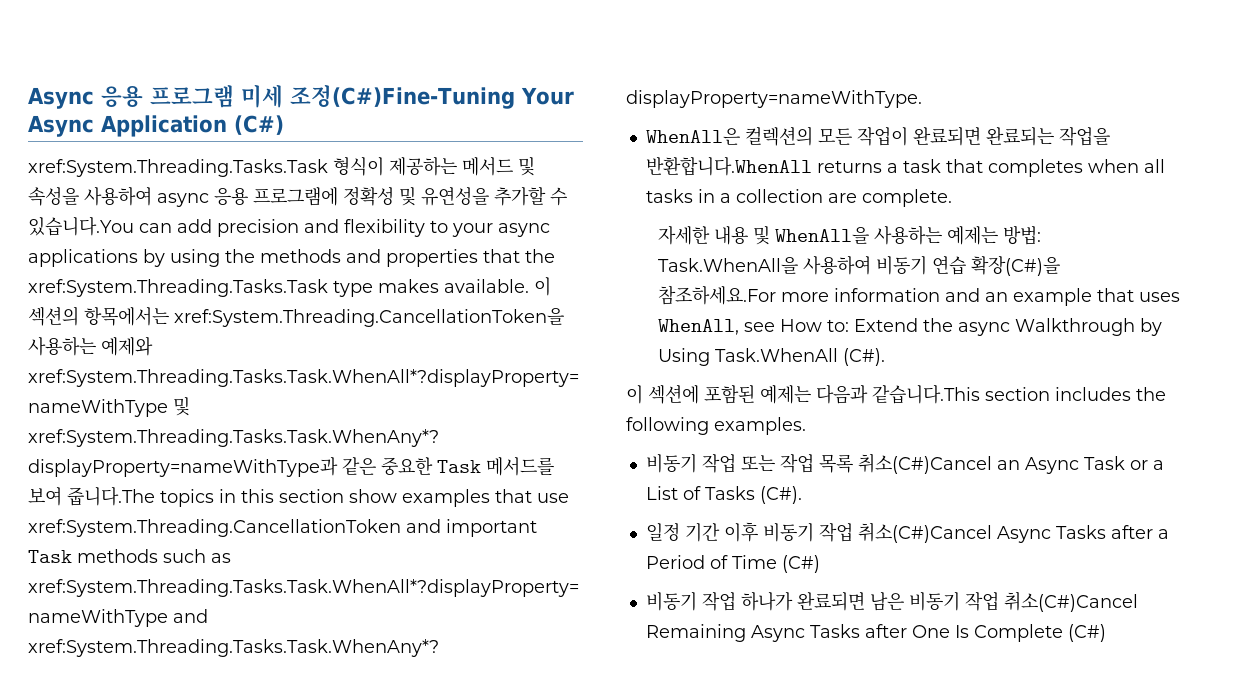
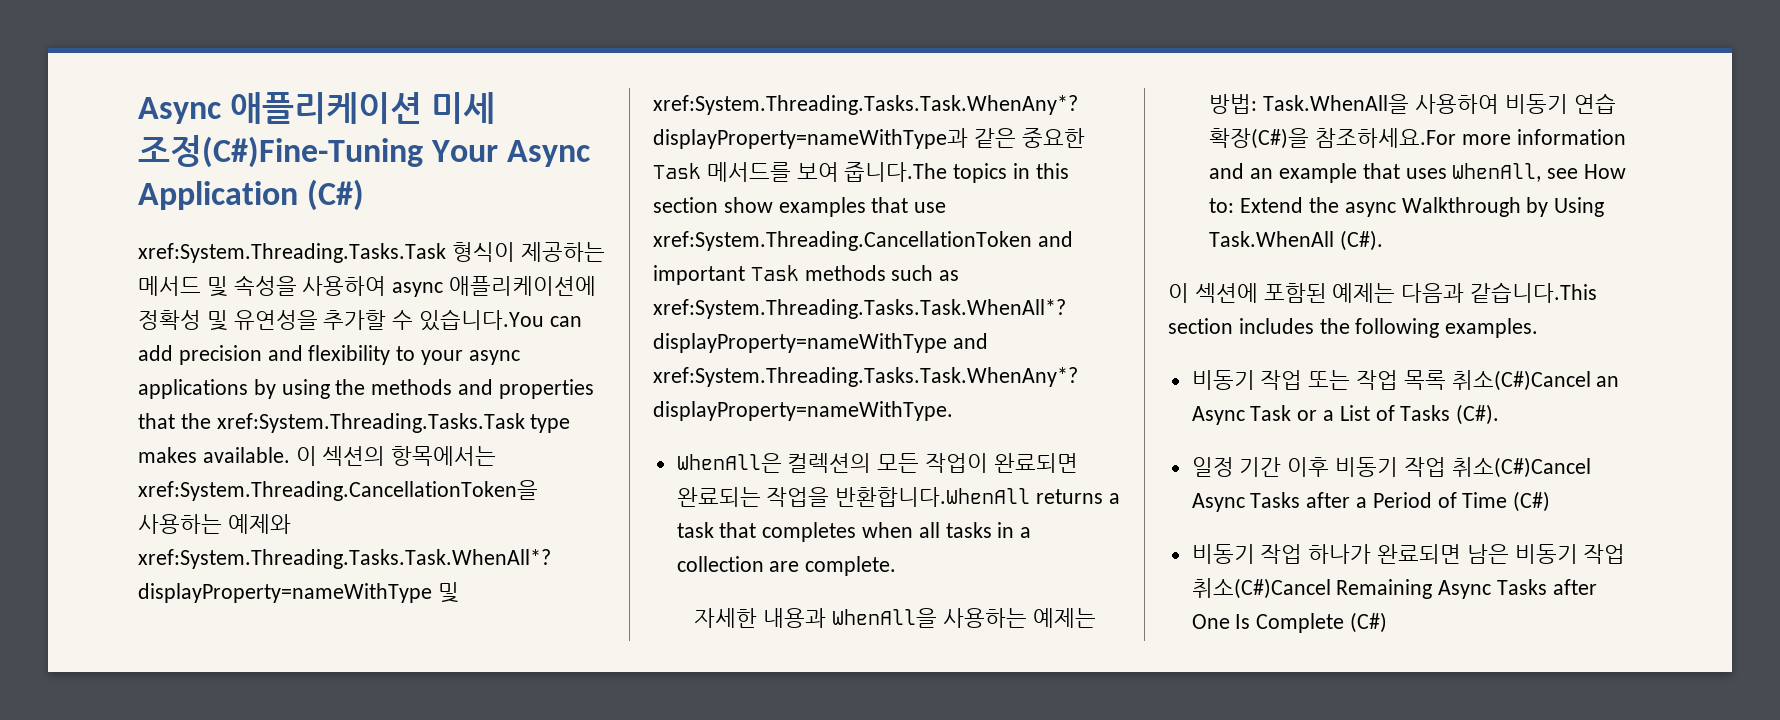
- Async 응용 프로그램 미세 조정(C#)Fine-Tuning Your Async Application (C#)
+ Async 애플리케이션 미세 조정(C#)Fine-Tuning Your Async Application (C#)
- xref:System.Threading.Tasks.Task 형식이 제공하는 메서드 및 속성을 사용하여 async 응용 프로그램에 정확성 및 유연성을 추가할 수 있습니다.You can add precision and flexibility to your async applications by using the methods and properties that the xref:System.Threading.Tasks.Task type makes available.
+ xref:System.Threading.Tasks.Task 형식이 제공하는 메서드 및 속성을 사용하여 async 애플리케이션에 정확성 및 유연성을 추가할 수 있습니다.You can add precision and flexibility to your async applications by using the methods and properties that the xref:System.Threading.Tasks.Task type makes available.
- 자세한 내용 및 WhenAll을 사용하는 예제는 방법: Task.WhenAll을 사용하여 비동기 연습 확장(C#)을 참조하세요.For more information and an example that uses WhenAll, see How to: Extend the async Walkthrough by Using Task.WhenAll (C#).
+ 자세한 내용과 WhenAll을 사용하는 예제는 방법: Task.WhenAll을 사용하여 비동기 연습 확장(C#)을 참조하세요.For more information and an example that uses WhenAll, see How to: Extend the async Walkthrough by Using Task.WhenAll (C#).

